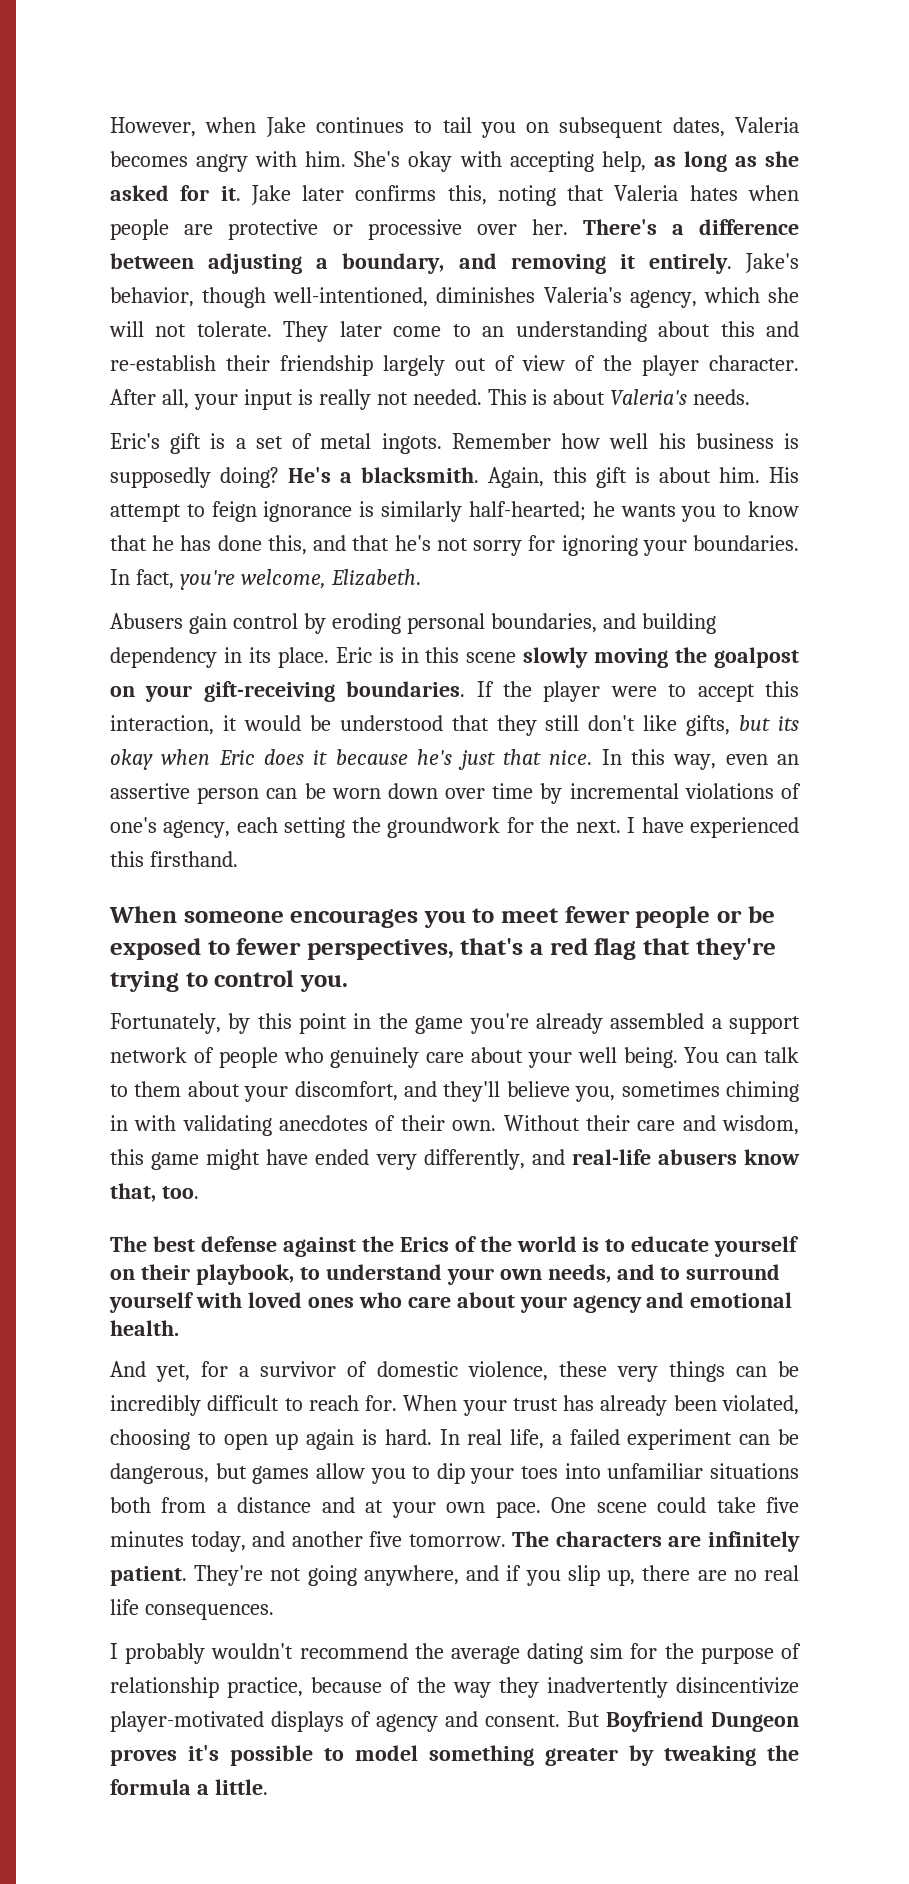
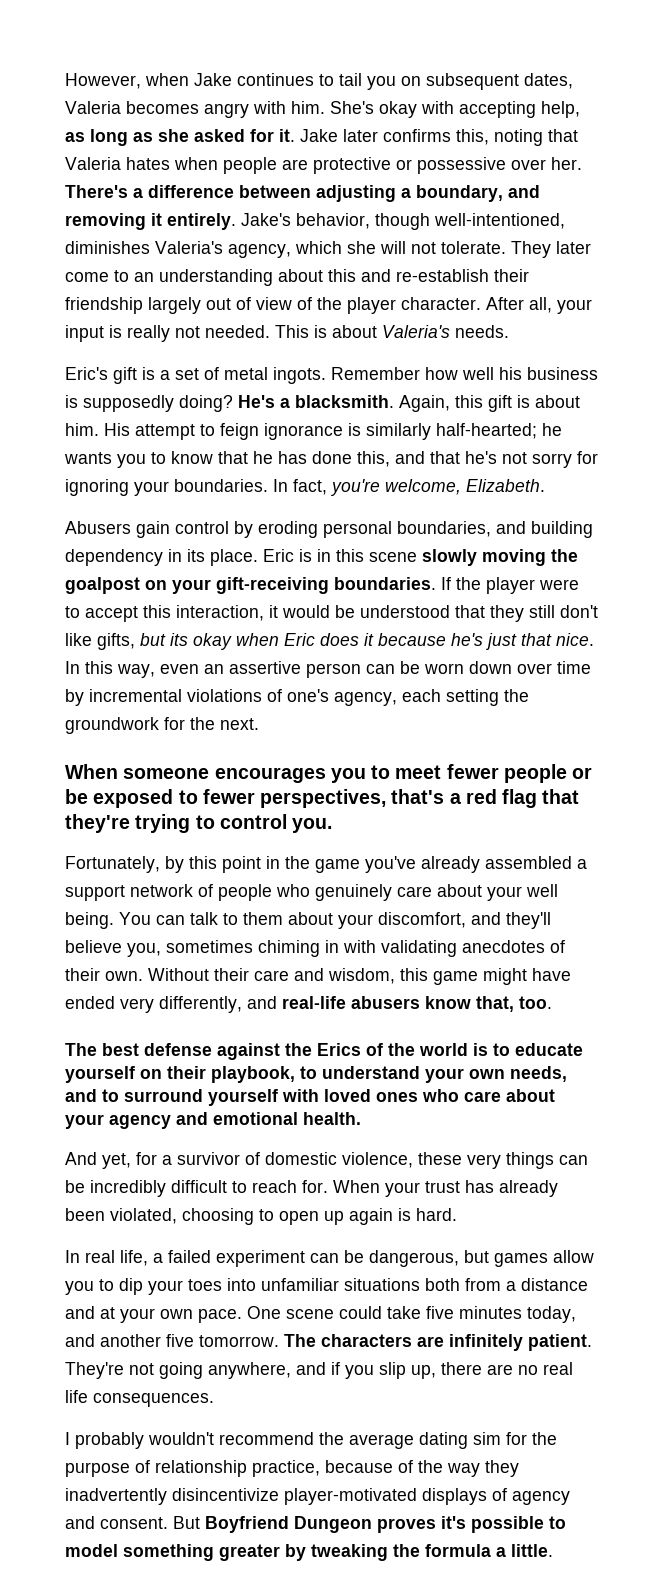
- Jake later confirms this, noting that Valeria hates when people are protective or processive over her.
+ Jake later confirms this, noting that Valeria hates when people are protective or possessive over her.
- I have experienced this firsthand.
- Fortunately, by this point in the game you're already assembled a support network of people who genuinely care about your well being.
+ Fortunately, by this point in the game you've already assembled a support network of people who genuinely care about your well being.
- When your trust has already been violated, choosing to open up again is hard. In real life, a failed experiment can be dangerous, but games allow you to dip your toes into unfamiliar situations both from a distance and at your own pace.
+ When your trust has already been violated, choosing to open up again is hard.
+ In real life, a failed experiment can be dangerous, but games allow you to dip your toes into unfamiliar situations both from a distance and at your own pace.

